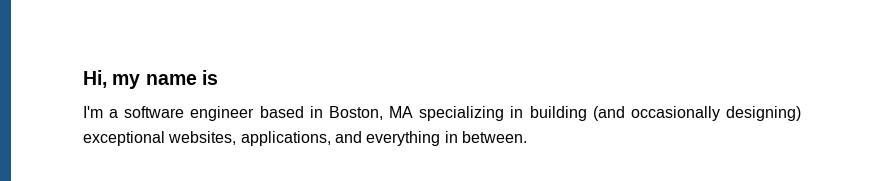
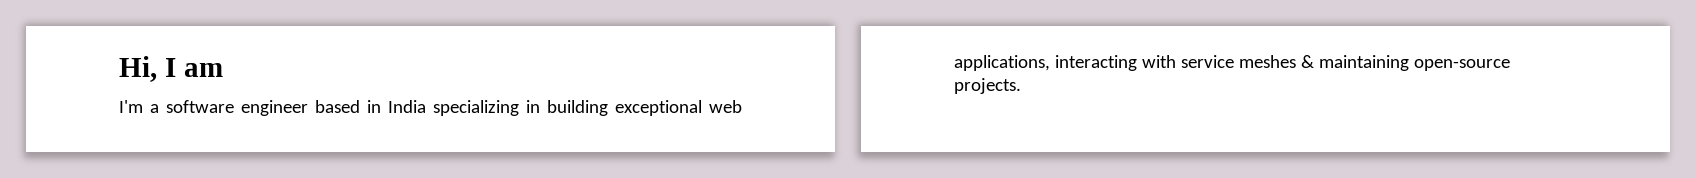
- Hi, my name is
+ Hi, I am
- I'm a software engineer based in Boston, MA specializing in building (and occasionally designing) exceptional websites, applications, and everything in between.
+ I'm a software engineer based in India specializing in building exceptional web applications, interacting with service meshes & maintaining open-source projects.

